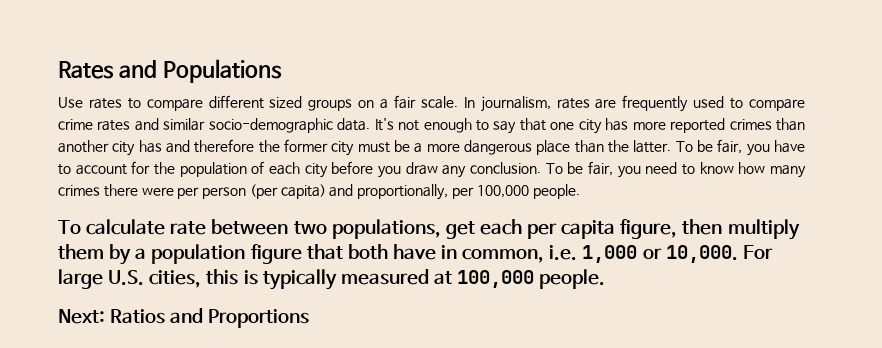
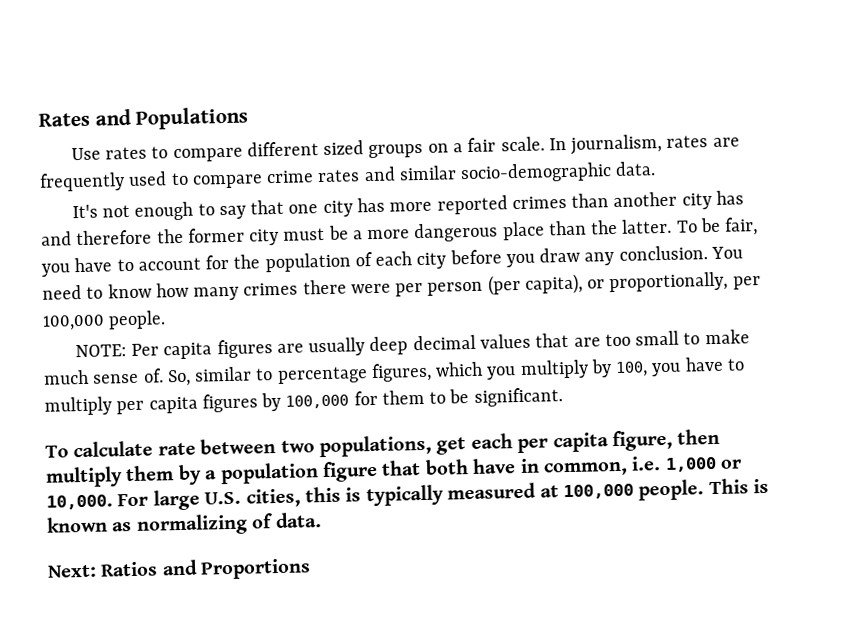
- In journalism, rates are frequently used to compare crime rates and similar socio-demographic data. It's not enough to say that one city has more reported crimes than another city has and therefore the former city must be a more dangerous place than the latter.
+ In journalism, rates are frequently used to compare crime rates and similar socio-demographic data.
+ It's not enough to say that one city has more reported crimes than another city has and therefore the former city must be a more dangerous place than the latter.
- To be fair, you need to know how many crimes there were per person (per capita) and proportionally, per 100,000 people.
+ You need to know how many crimes there were per person (per capita), or proportionally, per 100,000 people.
+ NOTE: Per capita figures are usually deep decimal values that are too small to make much sense of. So, similar to percentage figures, which you multiply by 100, you have to multiply per capita figures by 100,000 for them to be significant.
+ This is known as normalizing of data.

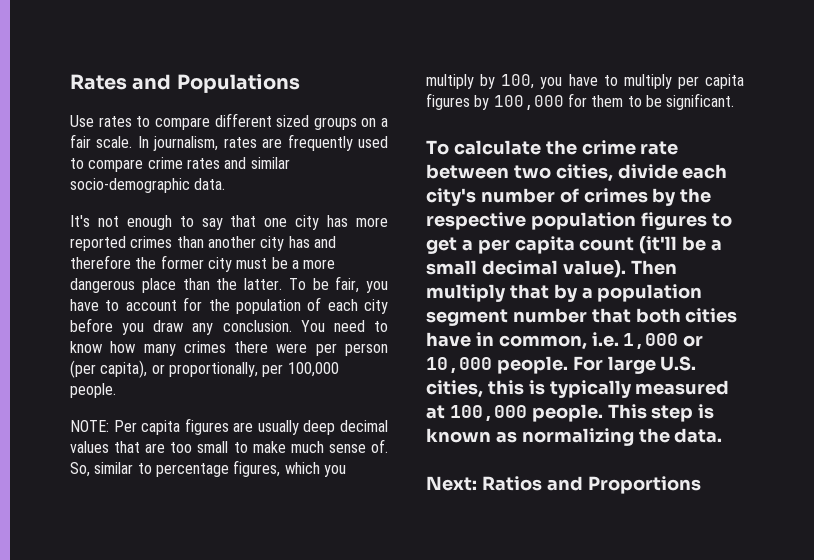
- To calculate rate between two populations, get each per capita figure, then multiply them by a population figure that both have in common, i.e. 1,000 or 10,000.
+ To calculate the crime rate between two cities, divide each city's number of crimes by the respective population figures to get a per capita count (it'll be a small decimal value). Then multiply that by a population segment number that both cities have in common, i.e. 1,000 or 10,000 people.
- This is known as normalizing of data.
+ This step is known as normalizing the data.

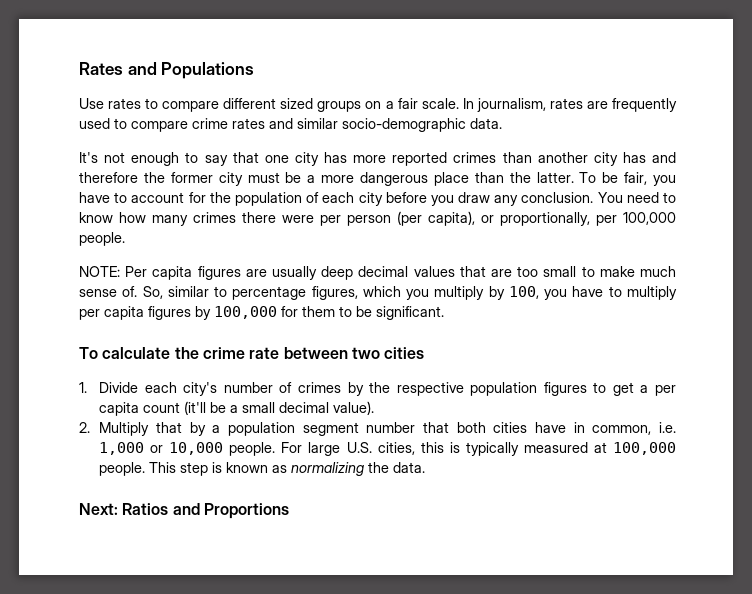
- To calculate the crime rate between two cities, divide each city's number of crimes by the respective population figures to get a per capita count (it'll be a small decimal value). Then multiply that by a population segment number that both cities have in common, i.e. 1,000 or 10,000 people.
+ To calculate the crime rate between two cities
+ 1. Divide each city's number of crimes by the respective population figures to get a per capita count (it'll be a small decimal value).
+ 2. Multiply that by a population segment number that both cities have in common, i.e. 1,000 or 10,000 people.

